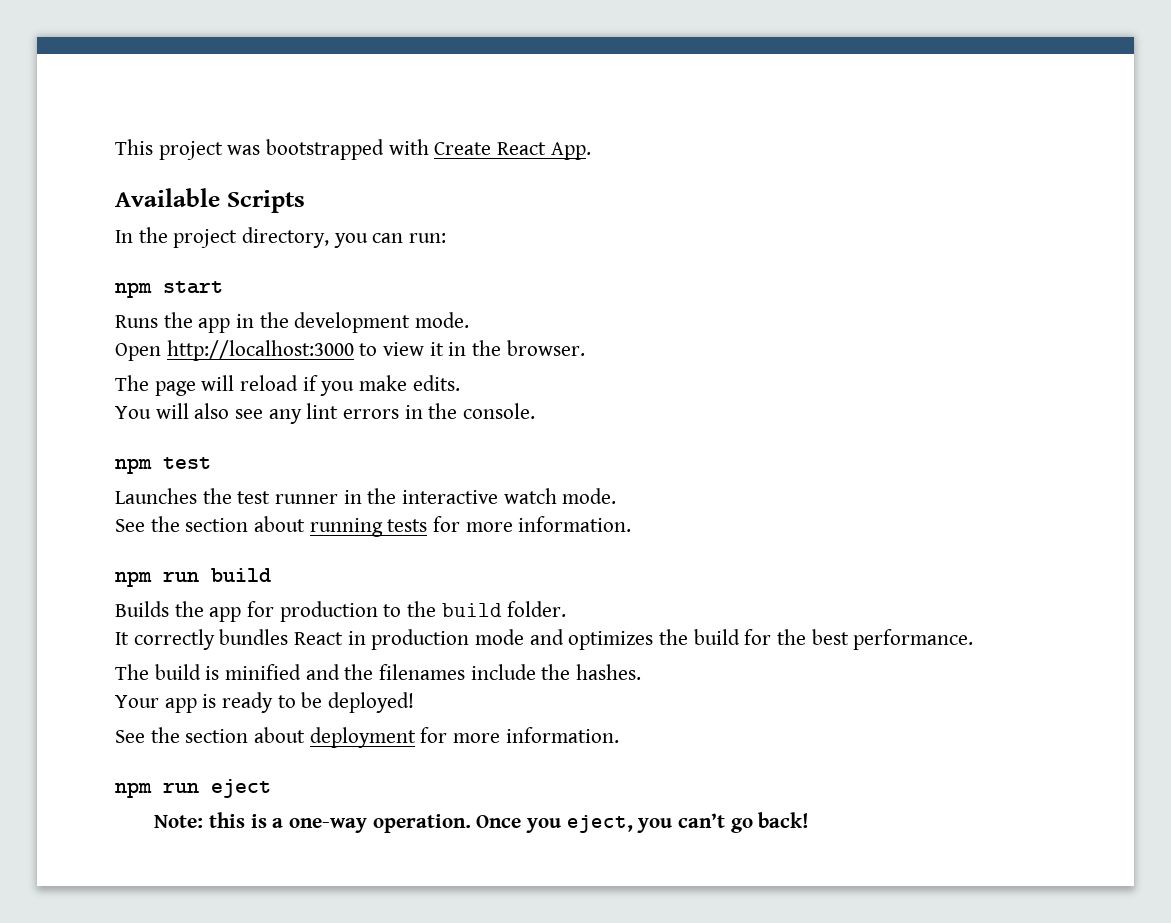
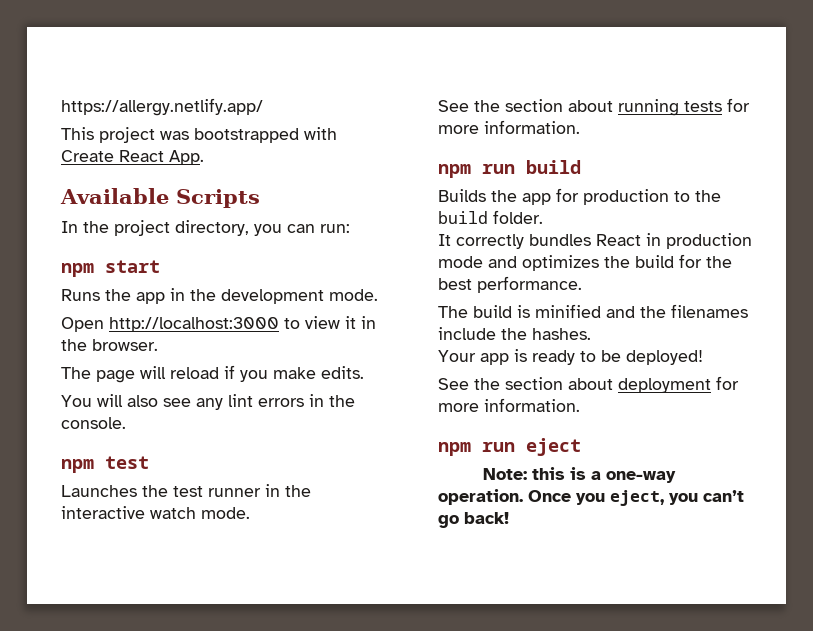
+ https://allergy.netlify.app/

